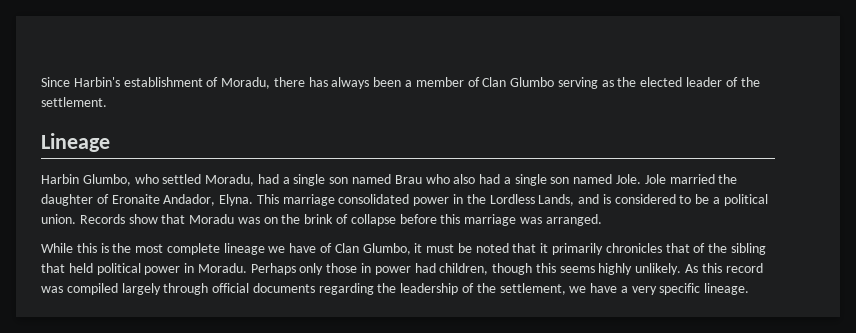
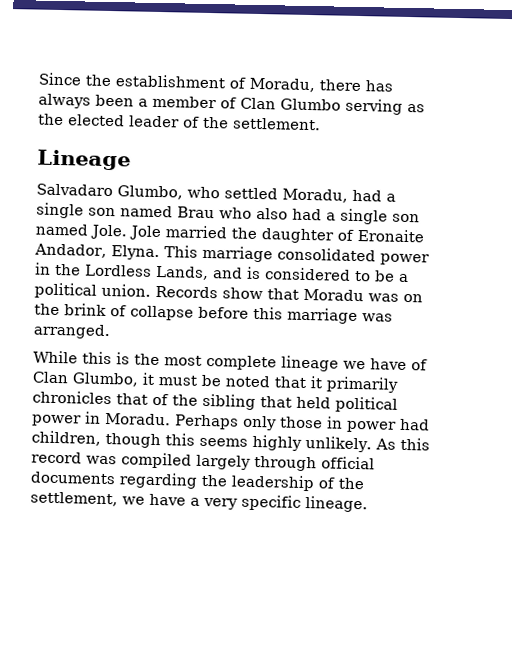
- Since Harbin's establishment of Moradu, there has always been a member of Clan Glumbo serving as the elected leader of the settlement.
+ Since the establishment of Moradu, there has always been a member of Clan Glumbo serving as the elected leader of the settlement.
- Harbin Glumbo, who settled Moradu, had a single son named Brau who also had a single son named Jole.
+ Salvadaro Glumbo, who settled Moradu, had a single son named Brau who also had a single son named Jole.

